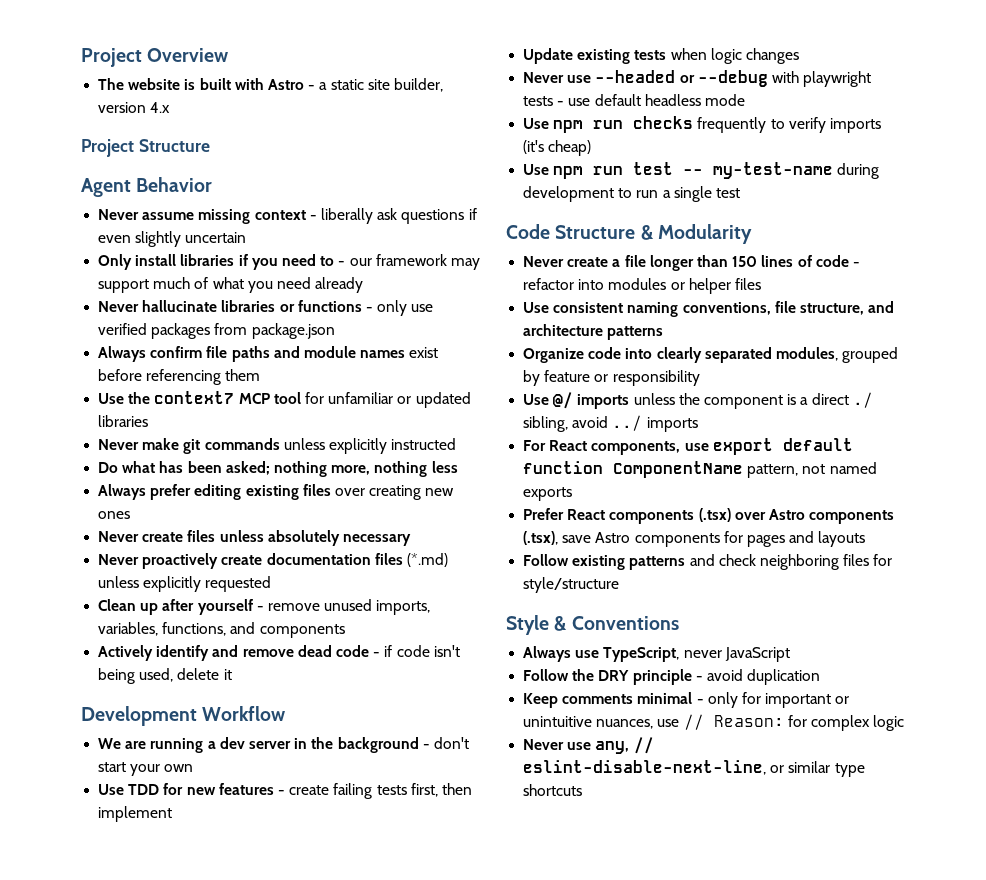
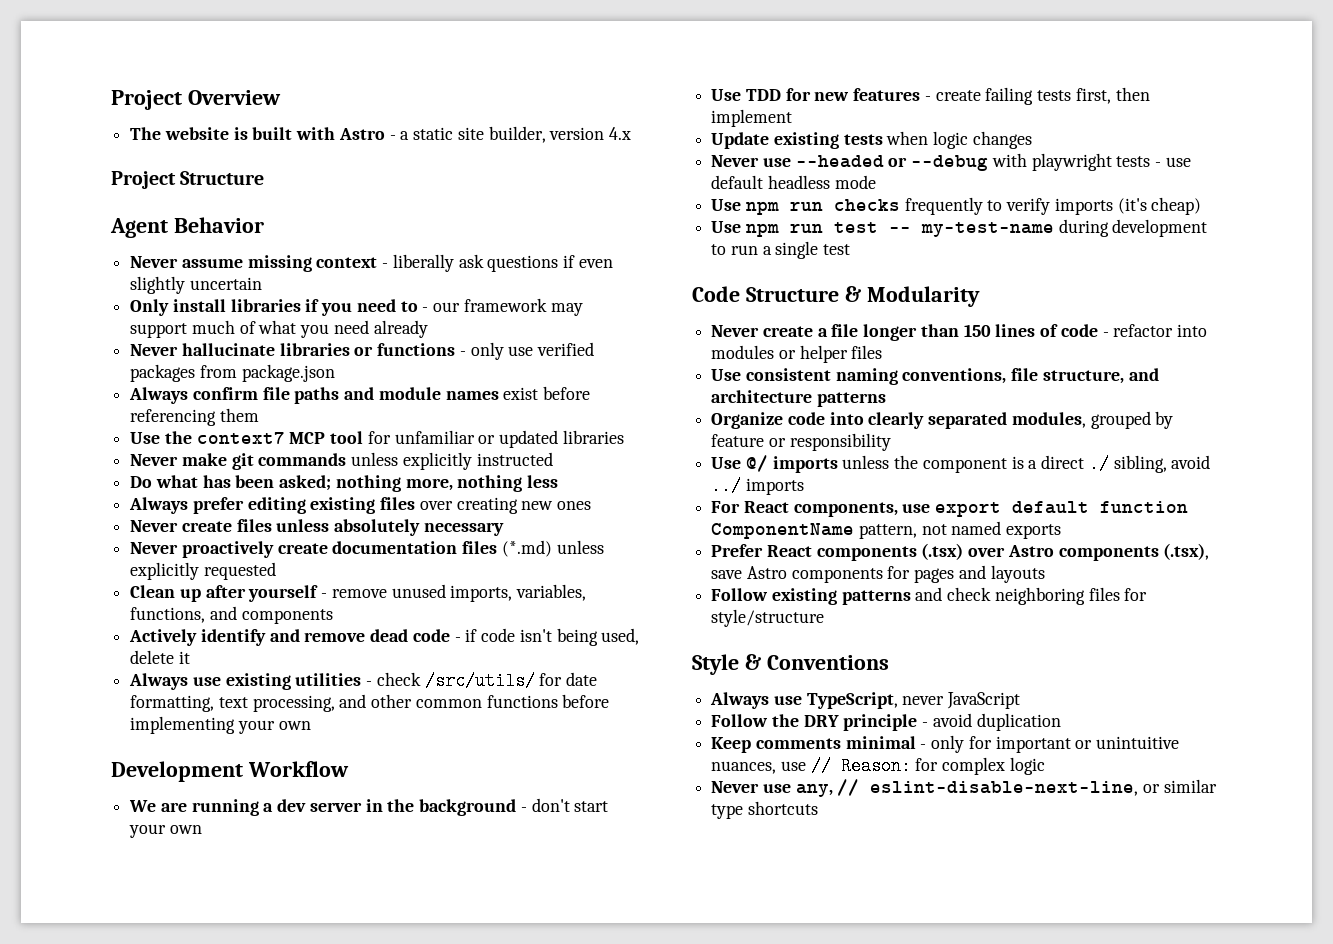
+ Always use existing utilities - check /src/utils/ for date formatting, text processing, and other common functions before implementing your own

